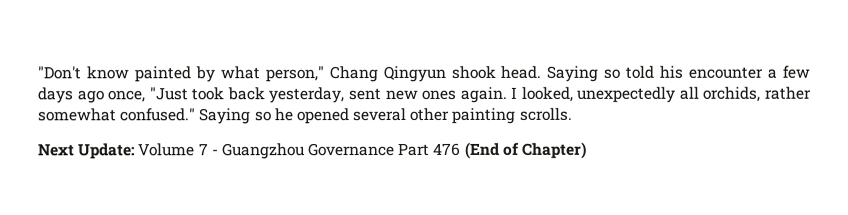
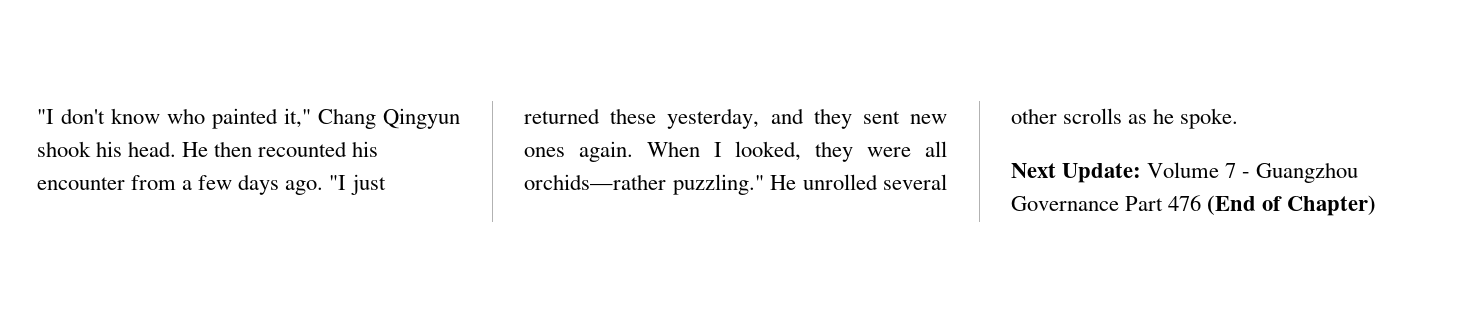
- "Don't know painted by what person," Chang Qingyun shook head. Saying so told his encounter a few days ago once, "Just took back yesterday, sent new ones again.
+ "I don't know who painted it," Chang Qingyun shook his head. He then recounted his encounter from a few days ago. "I just returned these yesterday, and they sent new ones again.
- I looked, unexpectedly all orchids, rather somewhat confused." Saying so he opened several other painting scrolls.
+ When I looked, they were all orchids—rather puzzling." He unrolled several other scrolls as he spoke.

